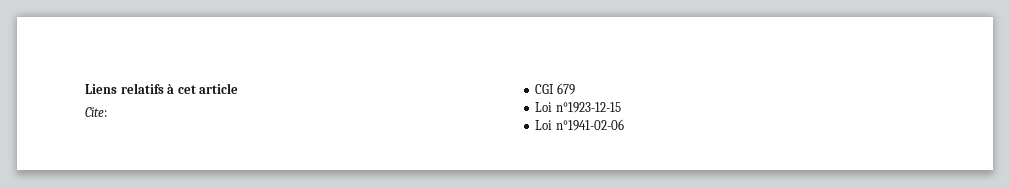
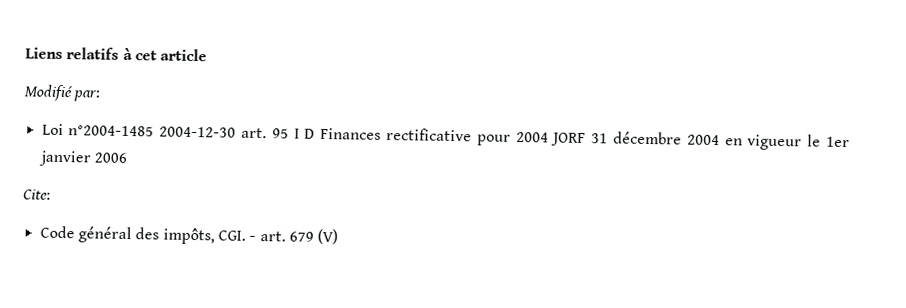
+ Modifié par:
+ Loi n°2004-1485 2004-12-30 art. 95 I D Finances rectificative pour 2004 JORF 31 décembre 2004 en vigueur le 1er janvier 2006
  Cite:
- CGI 679
- Loi n°1923-12-15
- Loi n°1941-02-06
+ Code général des impôts, CGI. - art. 679 (V)

